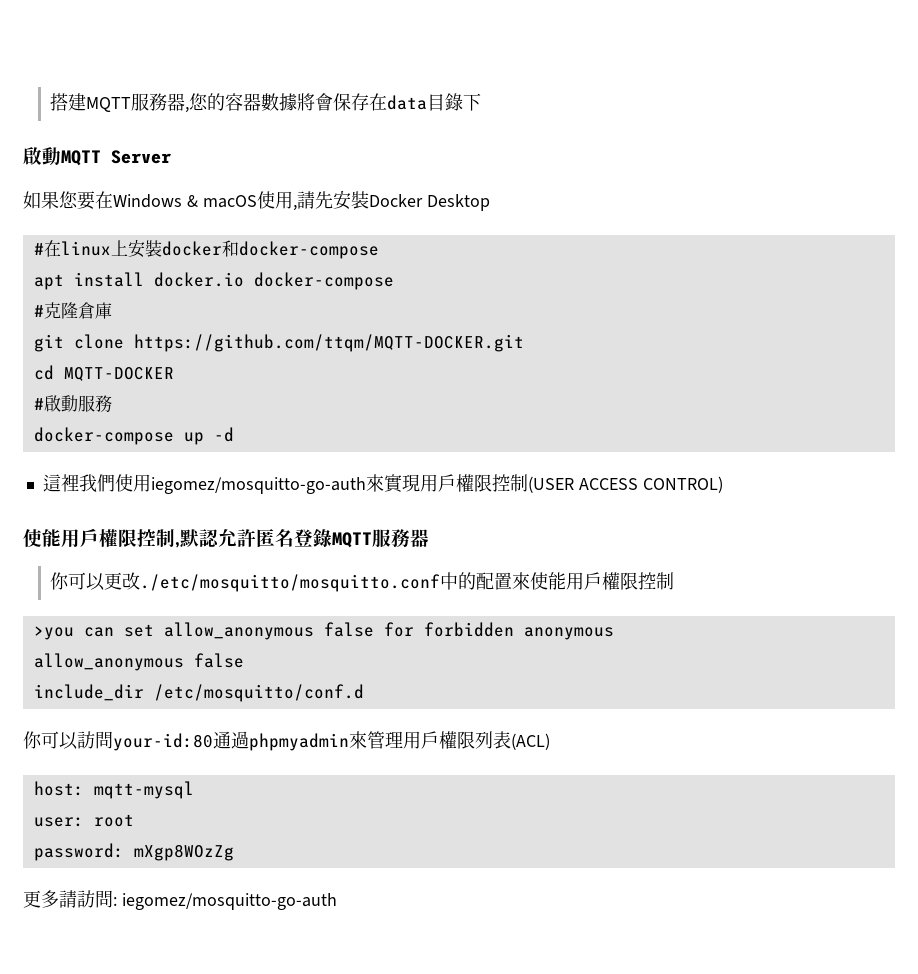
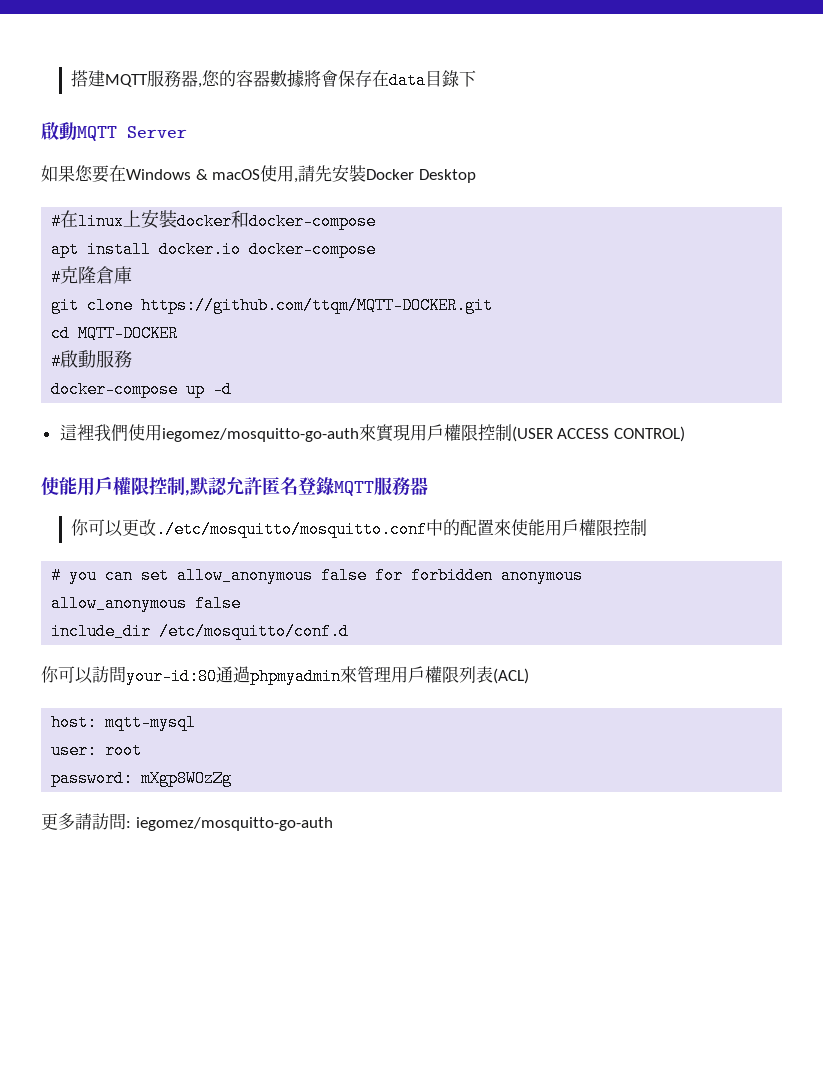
- >you can set allow_anonymous false for forbidden anonymous
+ # you can set allow_anonymous false for forbidden anonymous

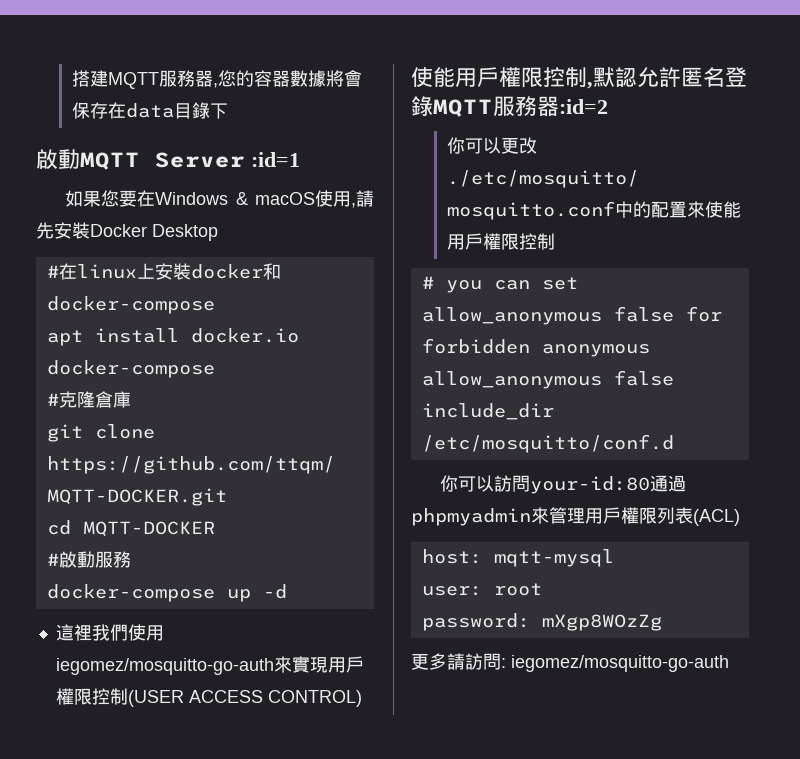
- 啟動MQTT Server
+ 啟動MQTT Server :id=1
- 使能用戶權限控制,默認允許匿名登錄MQTT服務器
+ 使能用戶權限控制,默認允許匿名登錄MQTT服務器:id=2

